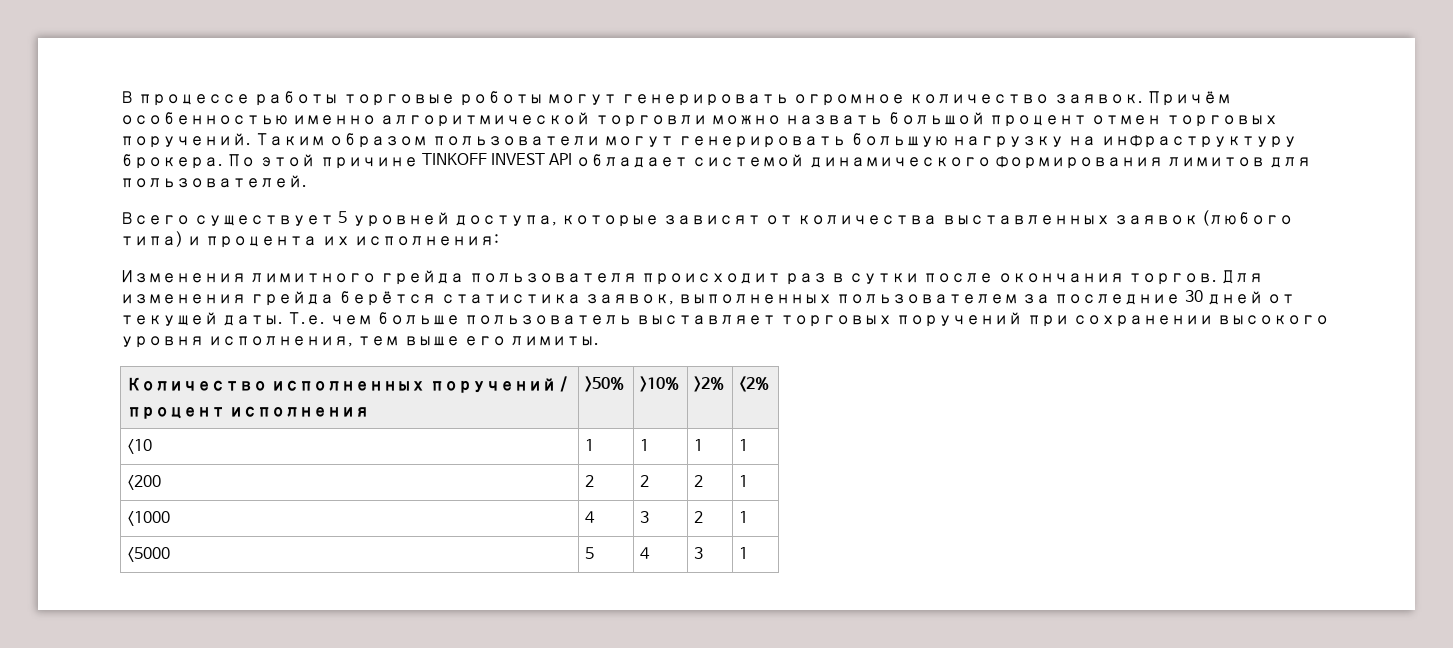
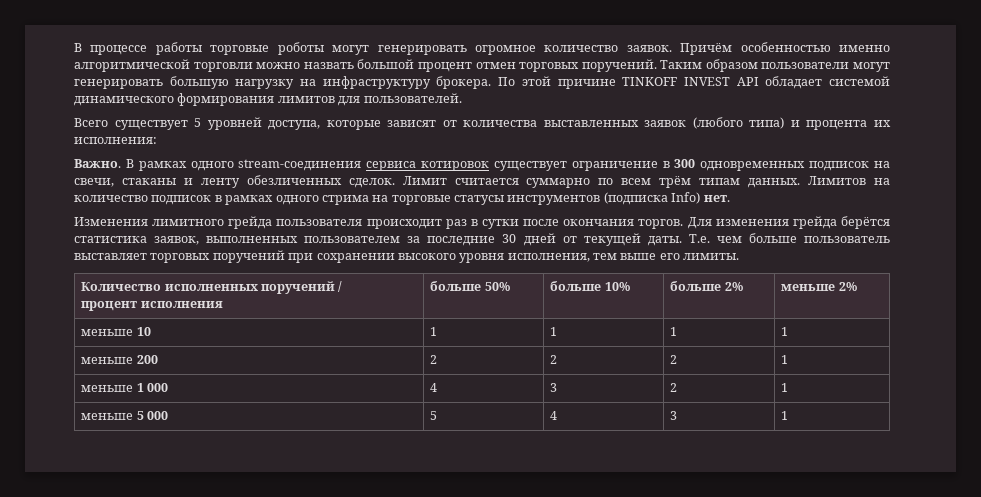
+ Важно. В рамках одного stream-соединения сервиса котировок существует ограничение в 300 одновременных подписок на свечи, стаканы и ленту обезличенных сделок. Лимит считается суммарно по всем трём типам данных. Лимитов на количество подписок в рамках одного стрима на торговые статусы инструментов (подписка Info) нет.
  Количество исполненных поручений /
- процент исполнения | >50% | >10% | >2% | <2%
- <10 | 1 | 1 | 1 | 1
+ процент исполнения | больше 50% | больше 10% | больше 2% | меньше 2%
+ меньше 10 | 1 | 1 | 1 | 1
- <200 | 2 | 2 | 2 | 1
+ меньше 200 | 2 | 2 | 2 | 1
- <1000 | 4 | 3 | 2 | 1
+ меньше 1 000 | 4 | 3 | 2 | 1
- <5000 | 5 | 4 | 3 | 1
+ меньше 5 000 | 5 | 4 | 3 | 1

